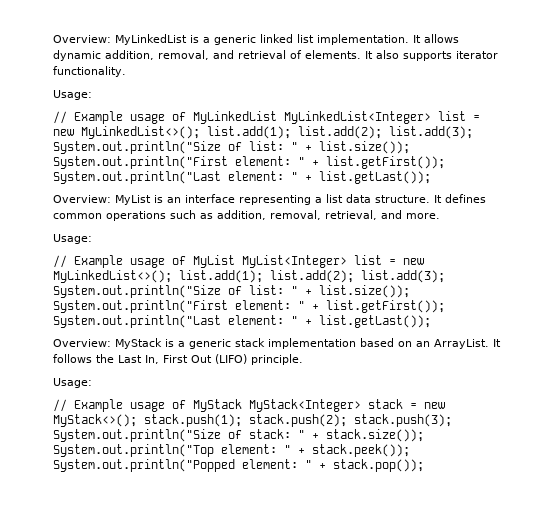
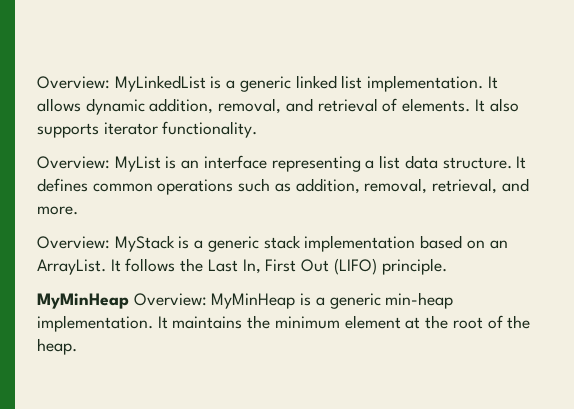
  It also supports iterator functionality.
- Usage:
- // Example usage of MyLinkedList MyLinkedList<Integer> list = new MyLinkedList<>(); list.add(1); list.add(2); list.add(3); System.out.println("Size of list: " + list.size()); System.out.println("First element: " + list.getFirst()); System.out.println("Last element: " + list.getLast());
  It defines common operations such as addition, removal, retrieval, and more.
- Usage:
- // Example usage of MyList MyList<Integer> list = new MyLinkedList<>(); list.add(1); list.add(2); list.add(3); System.out.println("Size of list: " + list.size()); System.out.println("First element: " + list.getFirst()); System.out.println("Last element: " + list.getLast());
  It follows the Last In, First Out (LIFO) principle.
- Usage:
- // Example usage of MyStack MyStack<Integer> stack = new MyStack<>(); stack.push(1); stack.push(2); stack.push(3); System.out.println("Size of stack: " + stack.size()); System.out.println("Top element: " + stack.peek()); System.out.println("Popped element: " + stack.pop());
+ MyMinHeap Overview: MyMinHeap is a generic min-heap implementation. It maintains the minimum element at the root of the heap.

